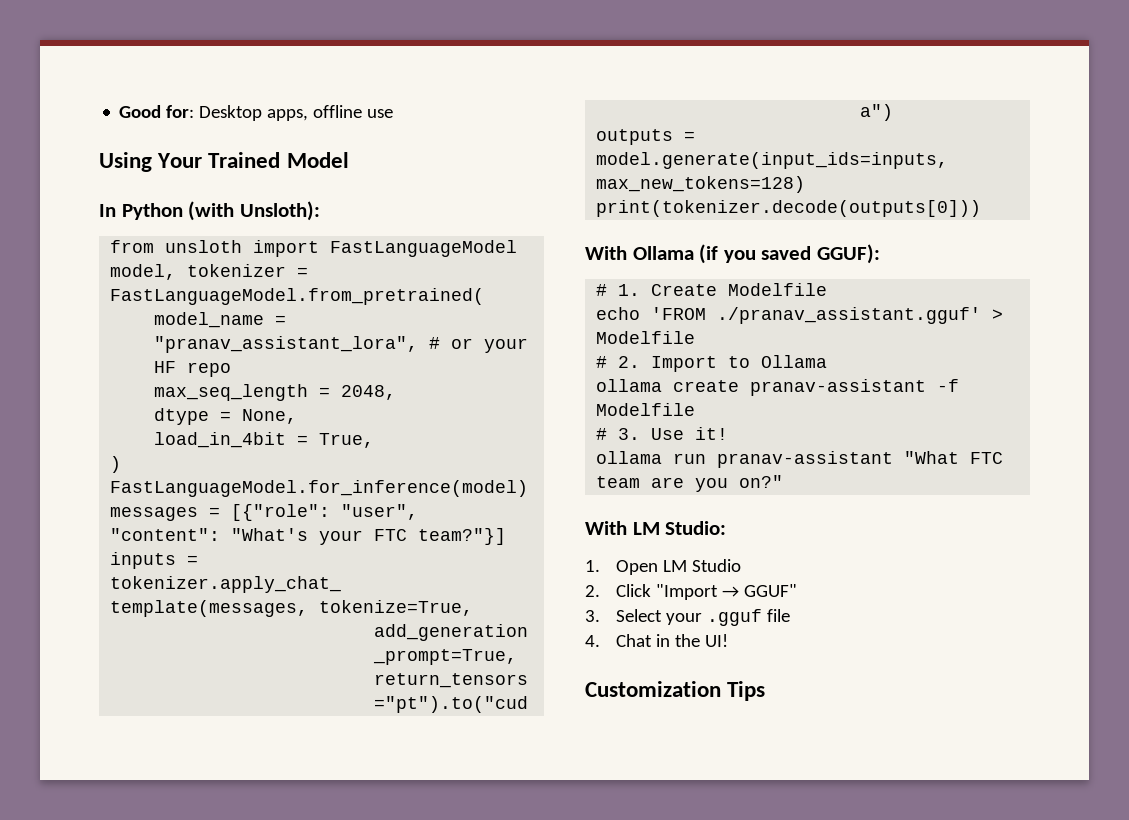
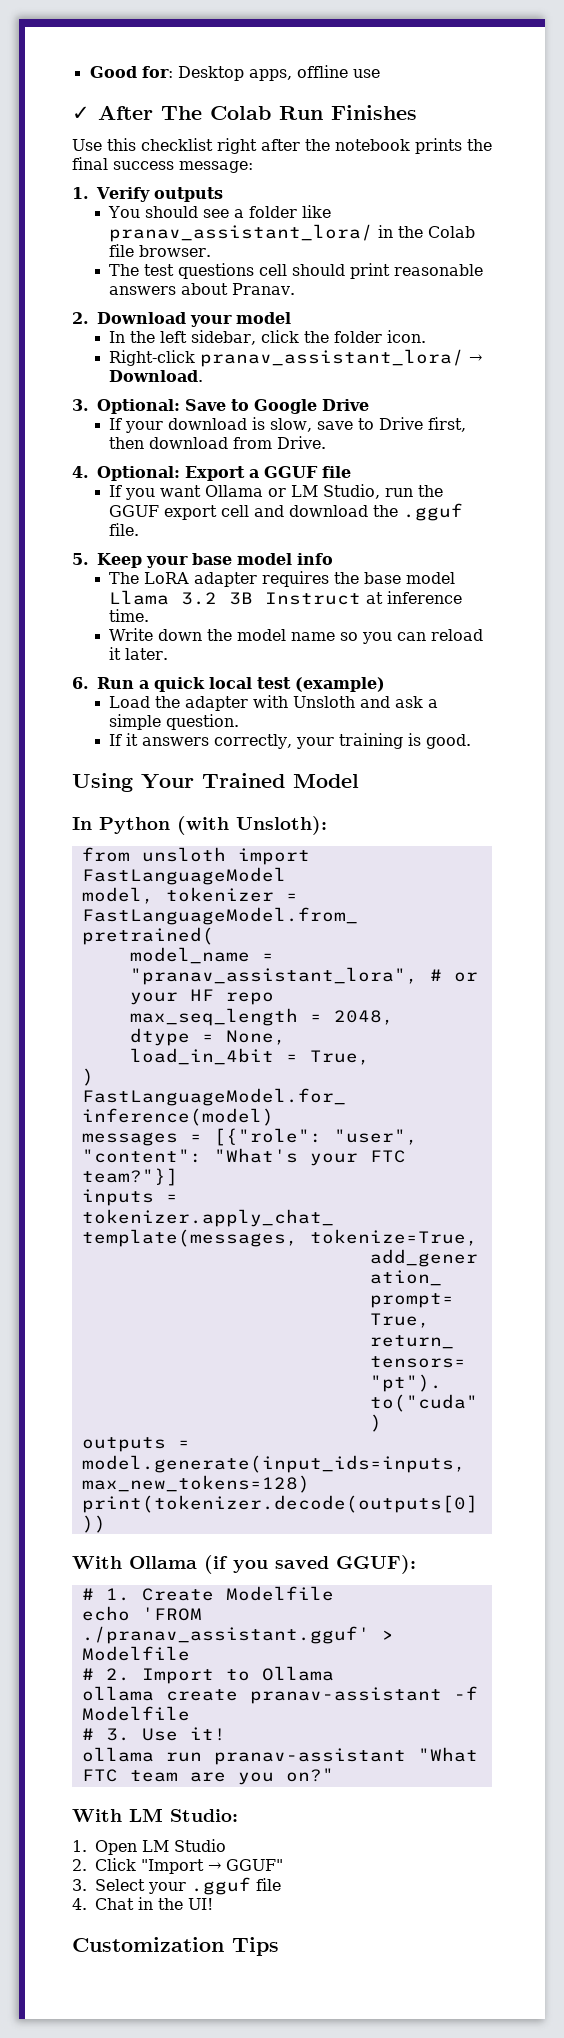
+ ✓ After The Colab Run Finishes
+ Use this checklist right after the notebook prints the final success message:
+ 1. Verify outputs
+ You should see a folder like pranav_assistant_lora/ in the Colab file browser.
+ The test questions cell should print reasonable answers about Pranav.
+ 2. Download your model
+ In the left sidebar, click the folder icon.
+ Right-click pranav_assistant_lora/ → Download.
+ 3. Optional: Save to Google Drive
+ If your download is slow, save to Drive first, then download from Drive.
+ 4. Optional: Export a GGUF file
+ If you want Ollama or LM Studio, run the GGUF export cell and download the .gguf file.
+ 5. Keep your base model info
+ The LoRA adapter requires the base model Llama 3.2 3B Instruct at inference time.
+ Write down the model name so you can reload it later.
+ 6. Run a quick local test (example)
+ Load the adapter with Unsloth and ask a simple question.
+ If it answers correctly, your training is good.

